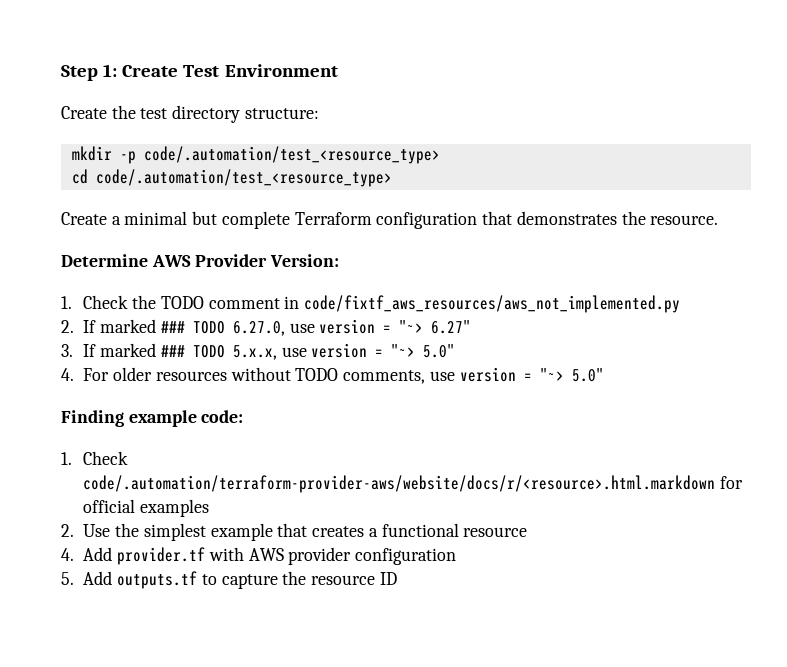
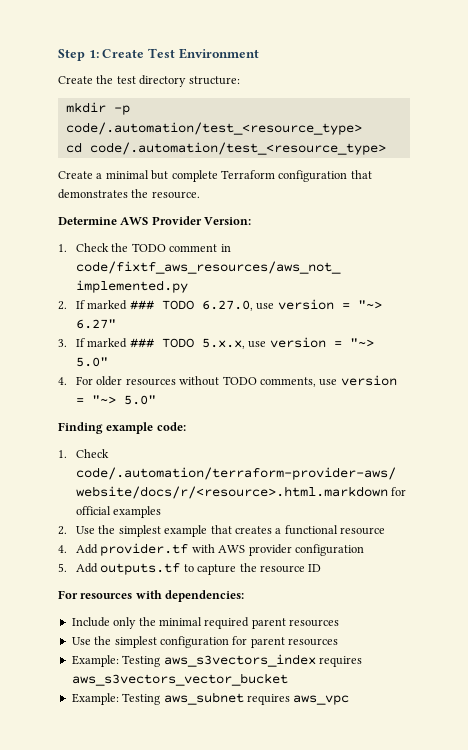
+ For resources with dependencies:
+ Include only the minimal required parent resources
+ Use the simplest configuration for parent resources
+ Example: Testing aws_s3vectors_index requires aws_s3vectors_vector_bucket
+ Example: Testing aws_subnet requires aws_vpc

